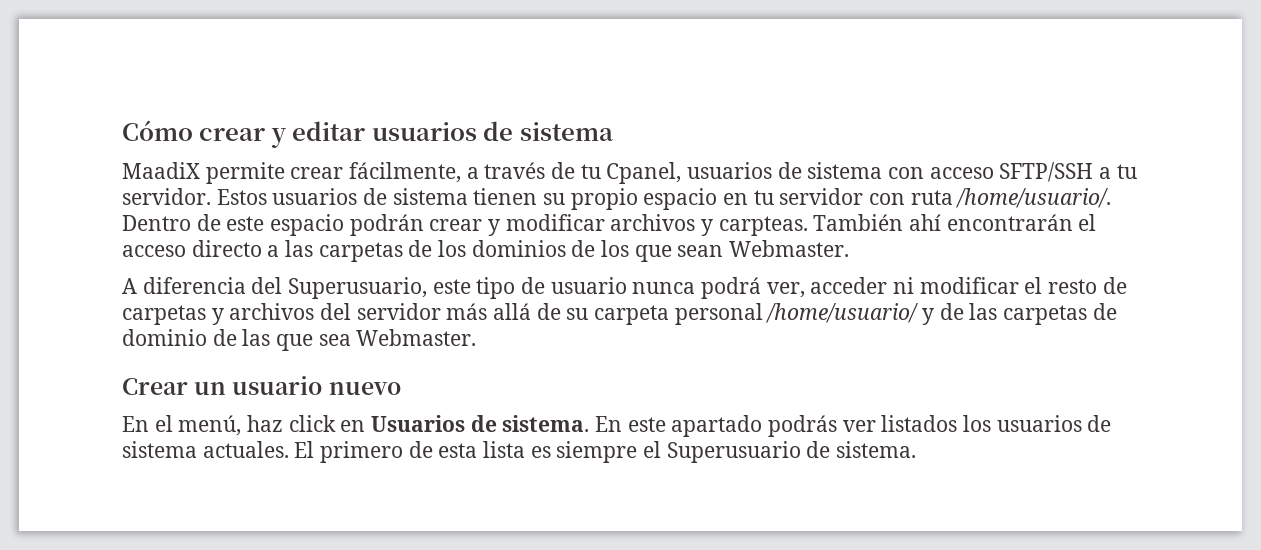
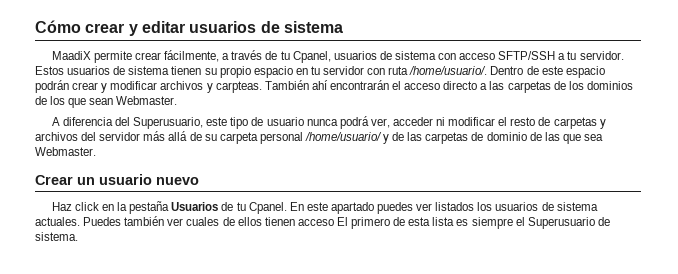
- En el menú, haz click en Usuarios de sistema.
+ Haz click en la pestaña Usuarios de tu Cpanel.
- En este apartado podrás ver listados los usuarios de sistema actuales.
+ En este apartado puedes ver listados los usuarios de sistema actuales.
- El primero de esta lista es siempre el Superusuario de sistema.
+ Puedes también ver cuales de ellos tienen acceso El primero de esta lista es siempre el Superusuario de sistema.

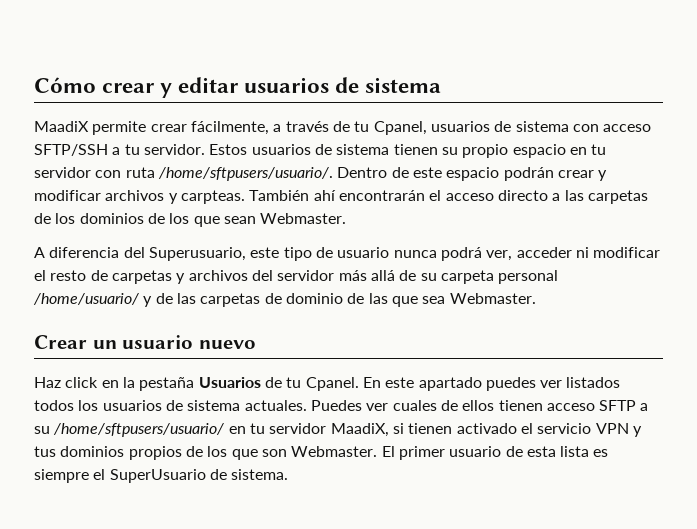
- Estos usuarios de sistema tienen su propio espacio en tu servidor con ruta /home/usuario/.
+ Estos usuarios de sistema tienen su propio espacio en tu servidor con ruta /home/sftpusers/usuario/.
- En este apartado puedes ver listados los usuarios de sistema actuales.
+ En este apartado puedes ver listados todos los usuarios de sistema actuales.
- Puedes también ver cuales de ellos tienen acceso El primero de esta lista es siempre el Superusuario de sistema.
+ Puedes ver cuales de ellos tienen acceso SFTP a su /home/sftpusers/usuario/ en tu servidor MaadiX, si tienen activado el servicio VPN y tus dominios propios de los que son Webmaster. El primer usuario de esta lista es siempre el SuperUsuario de sistema.

